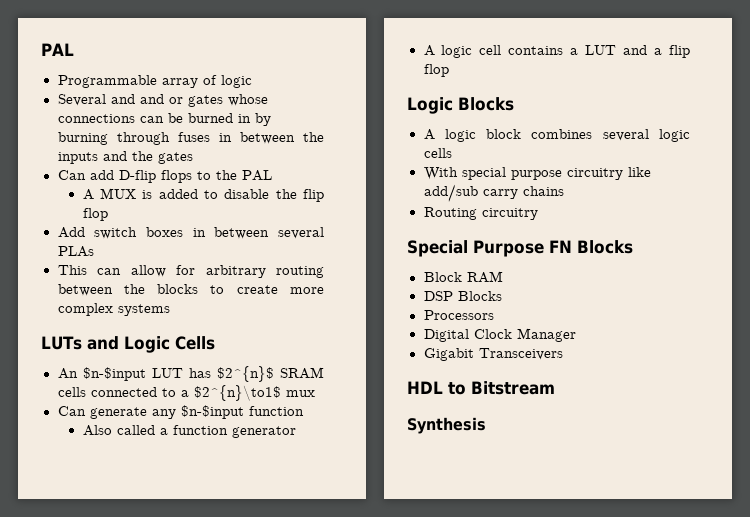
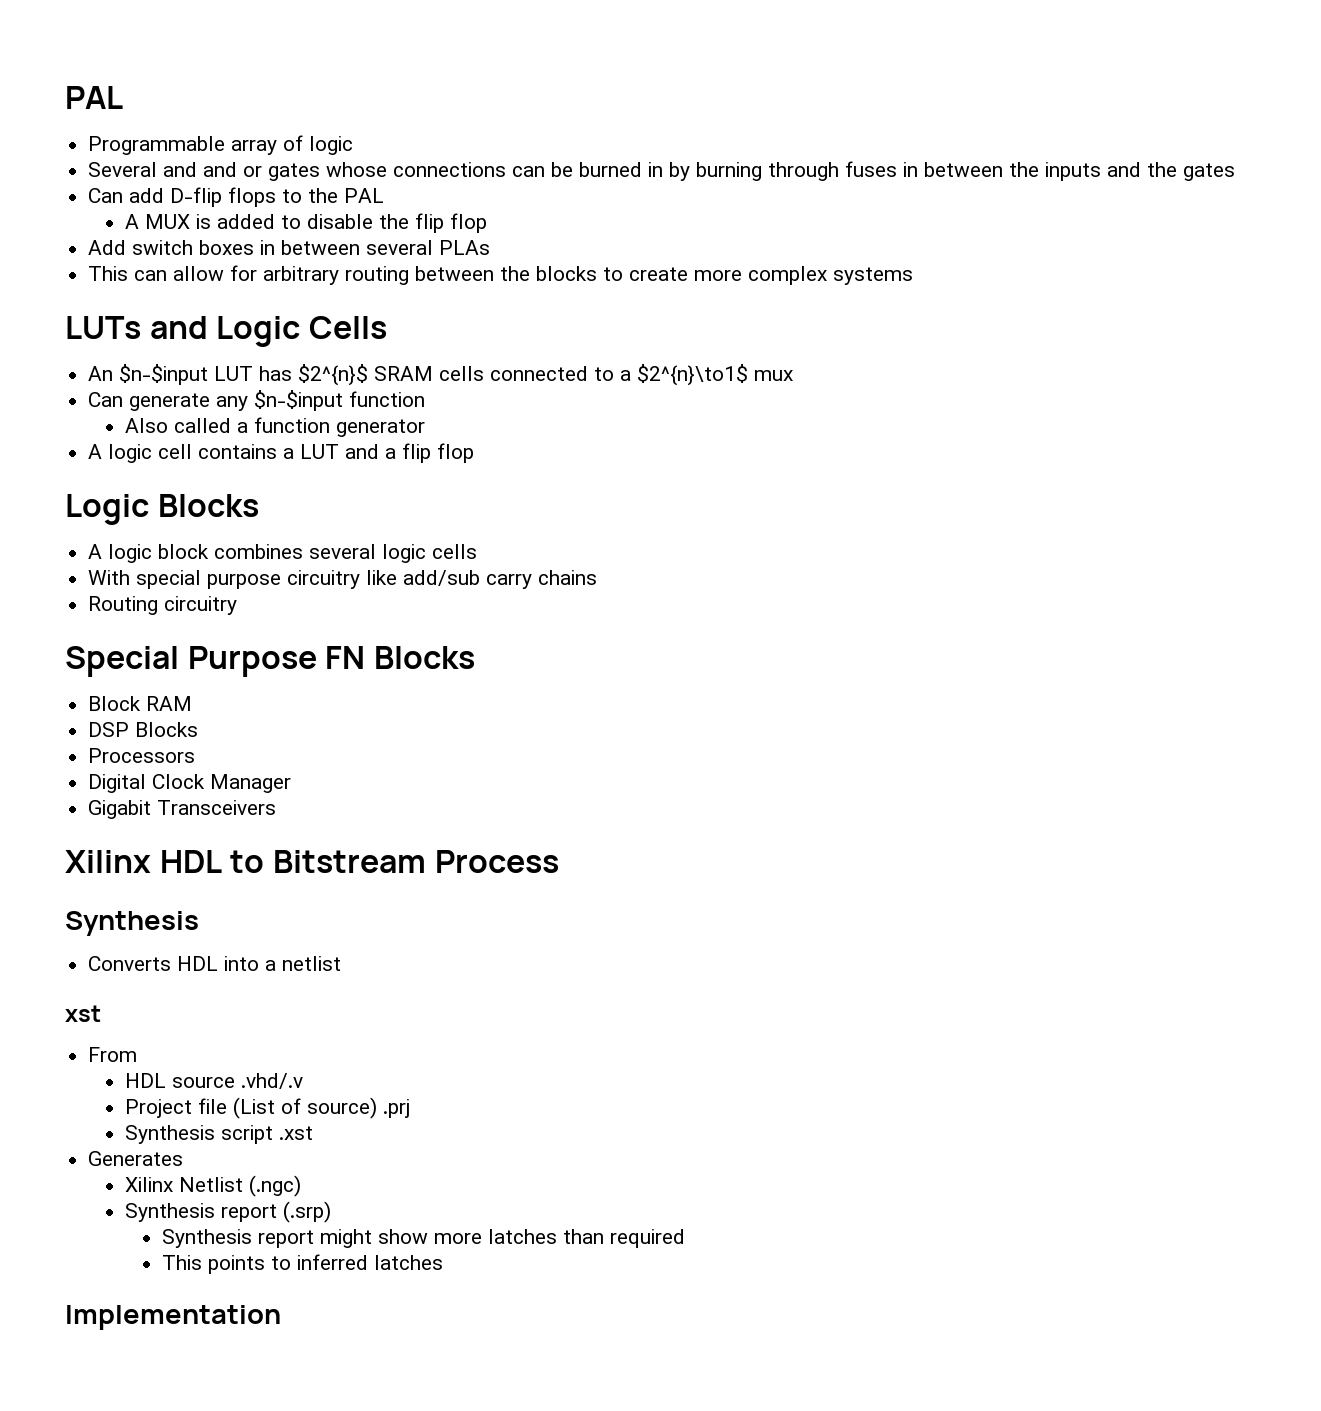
- HDL to Bitstream
+ Xilinx HDL to Bitstream Process
  Synthesis
+ Converts HDL into a netlist
+ xst
+ From
+ HDL source .vhd/.v
+ Project file (List of source) .prj
+ Synthesis script .xst
+ Generates
+ Xilinx Netlist (.ngc)
+ Synthesis report (.srp)
+ Synthesis report might show more latches than required
+ This points to inferred latches
+ Implementation

